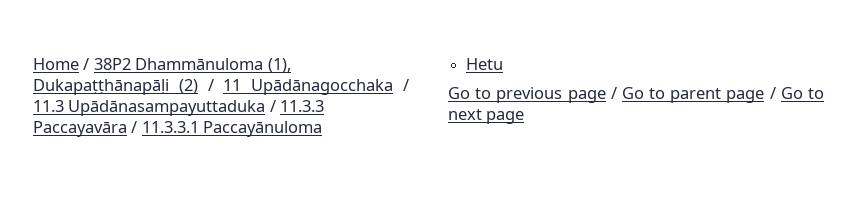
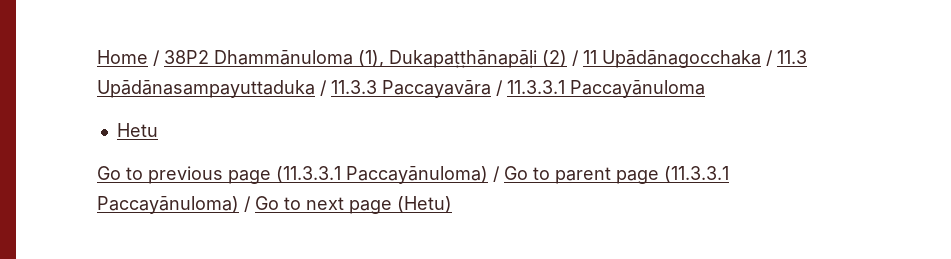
- Go to previous page / Go to parent page / Go to next page
+ Go to previous page (11.3.3.1 Paccayānuloma) / Go to parent page (11.3.3.1 Paccayānuloma) / Go to next page (Hetu)

